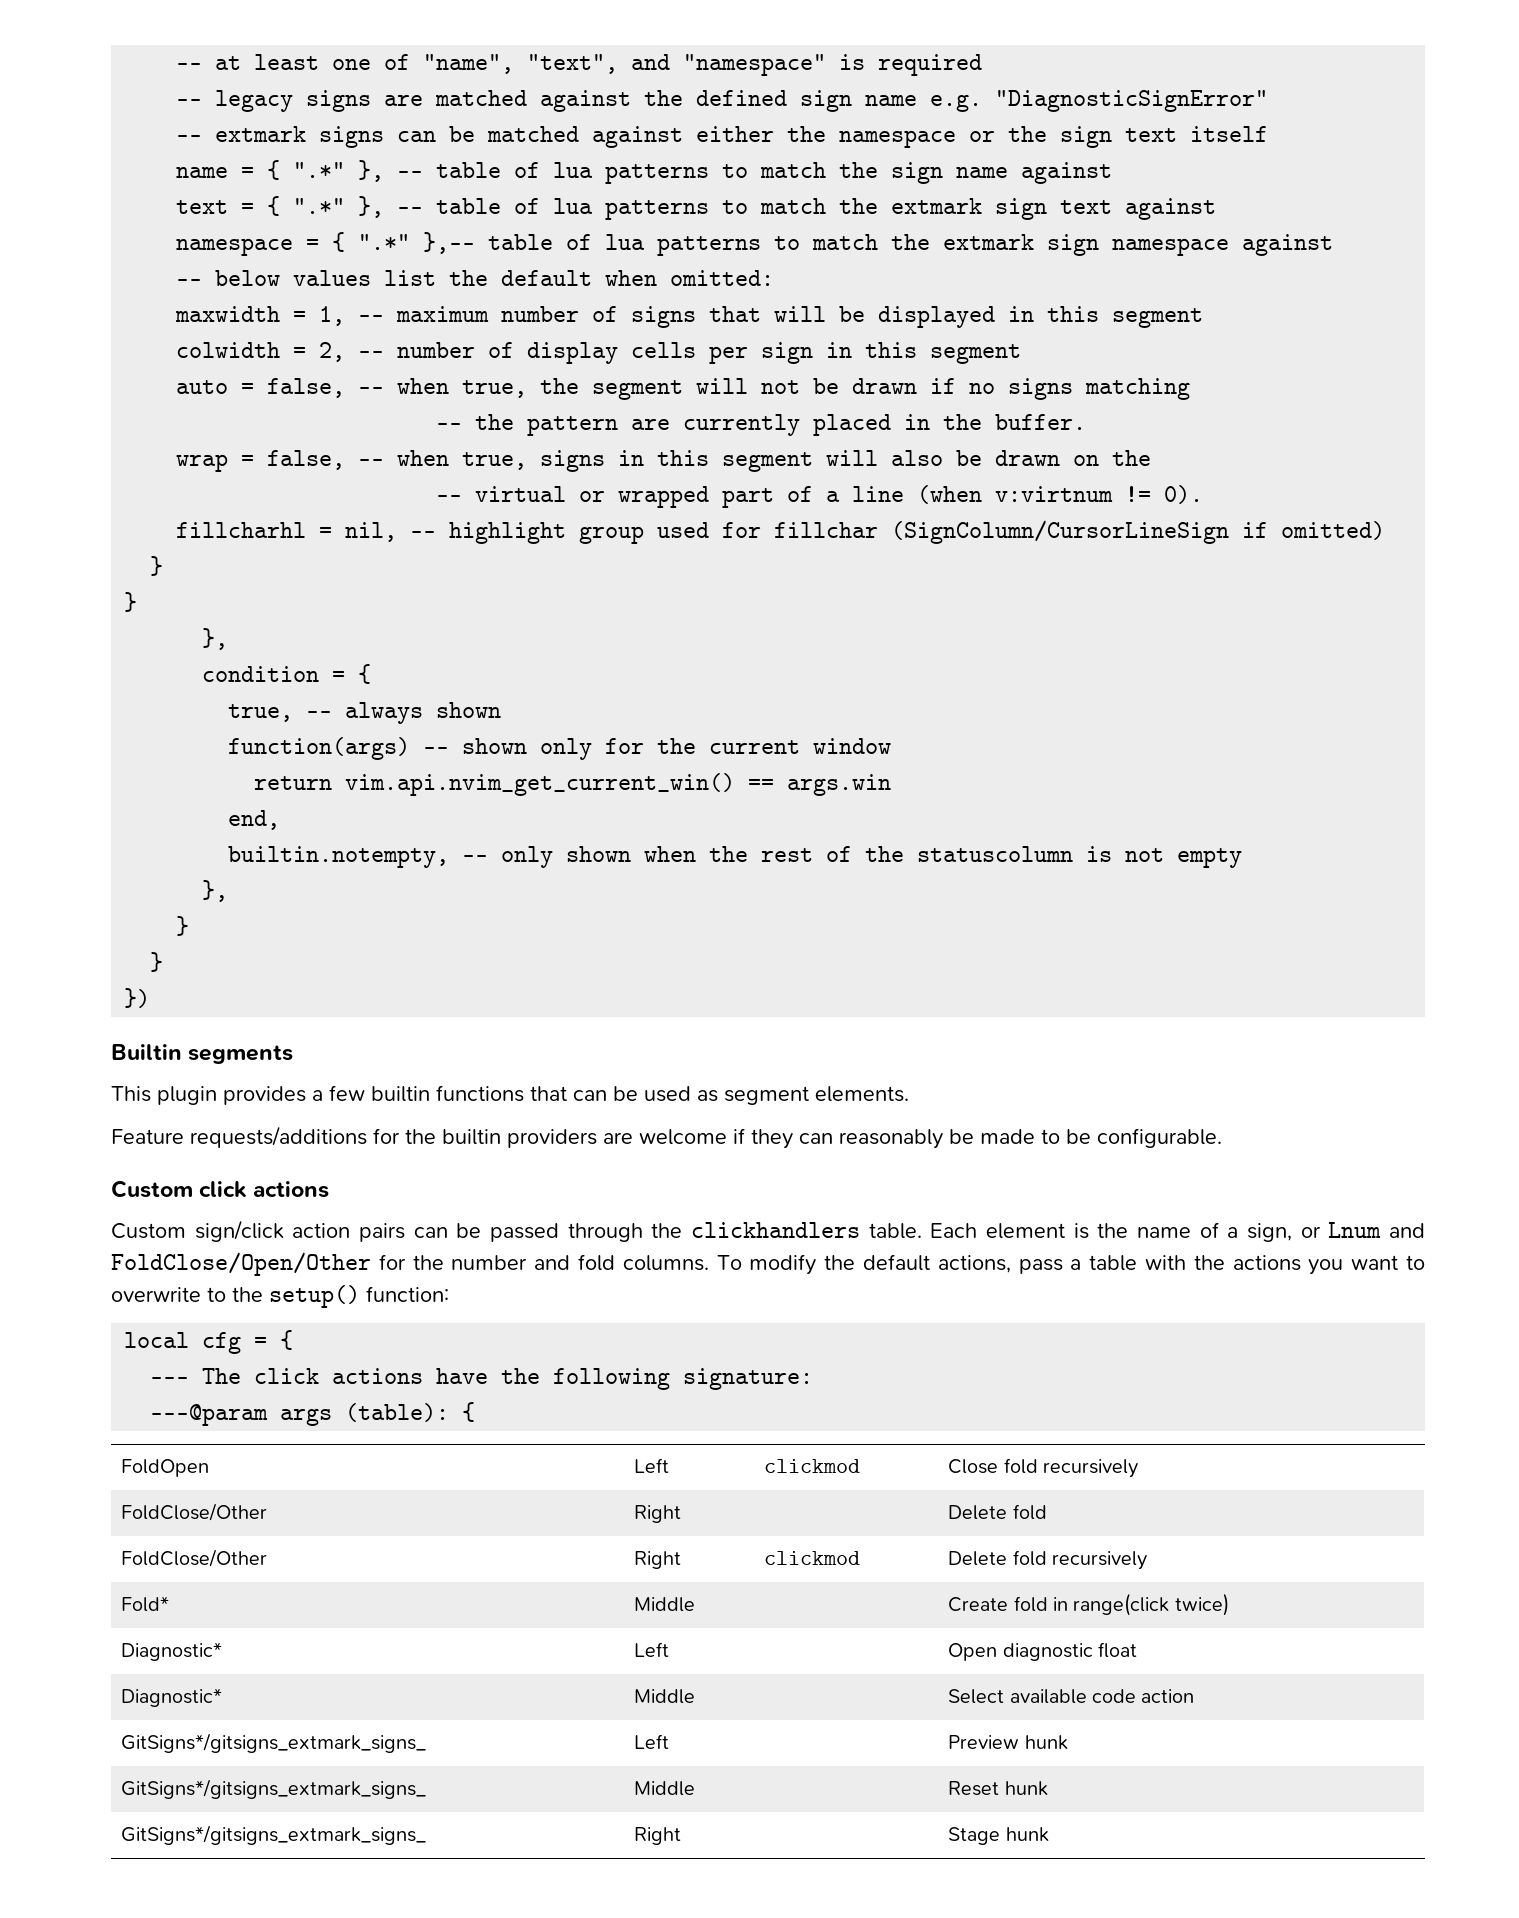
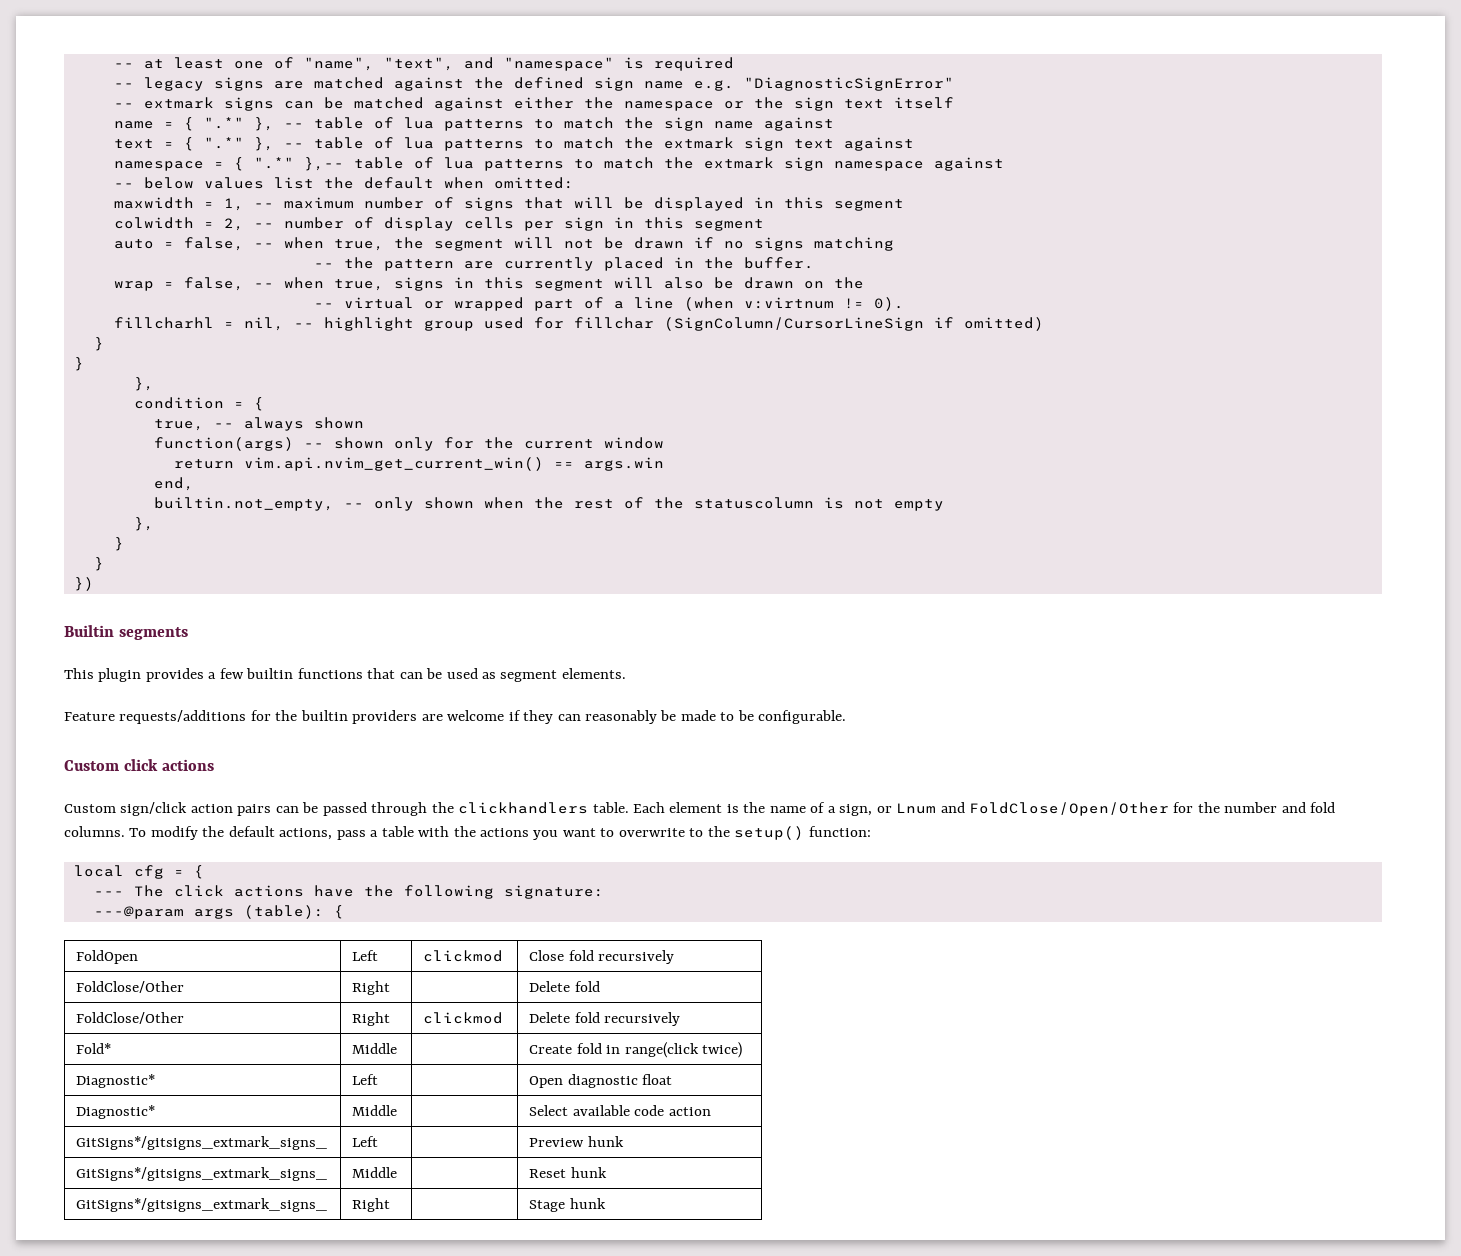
- builtin.notempty, -- only shown when the rest of the statuscolumn is not empty
+ builtin.not_empty, -- only shown when the rest of the statuscolumn is not empty

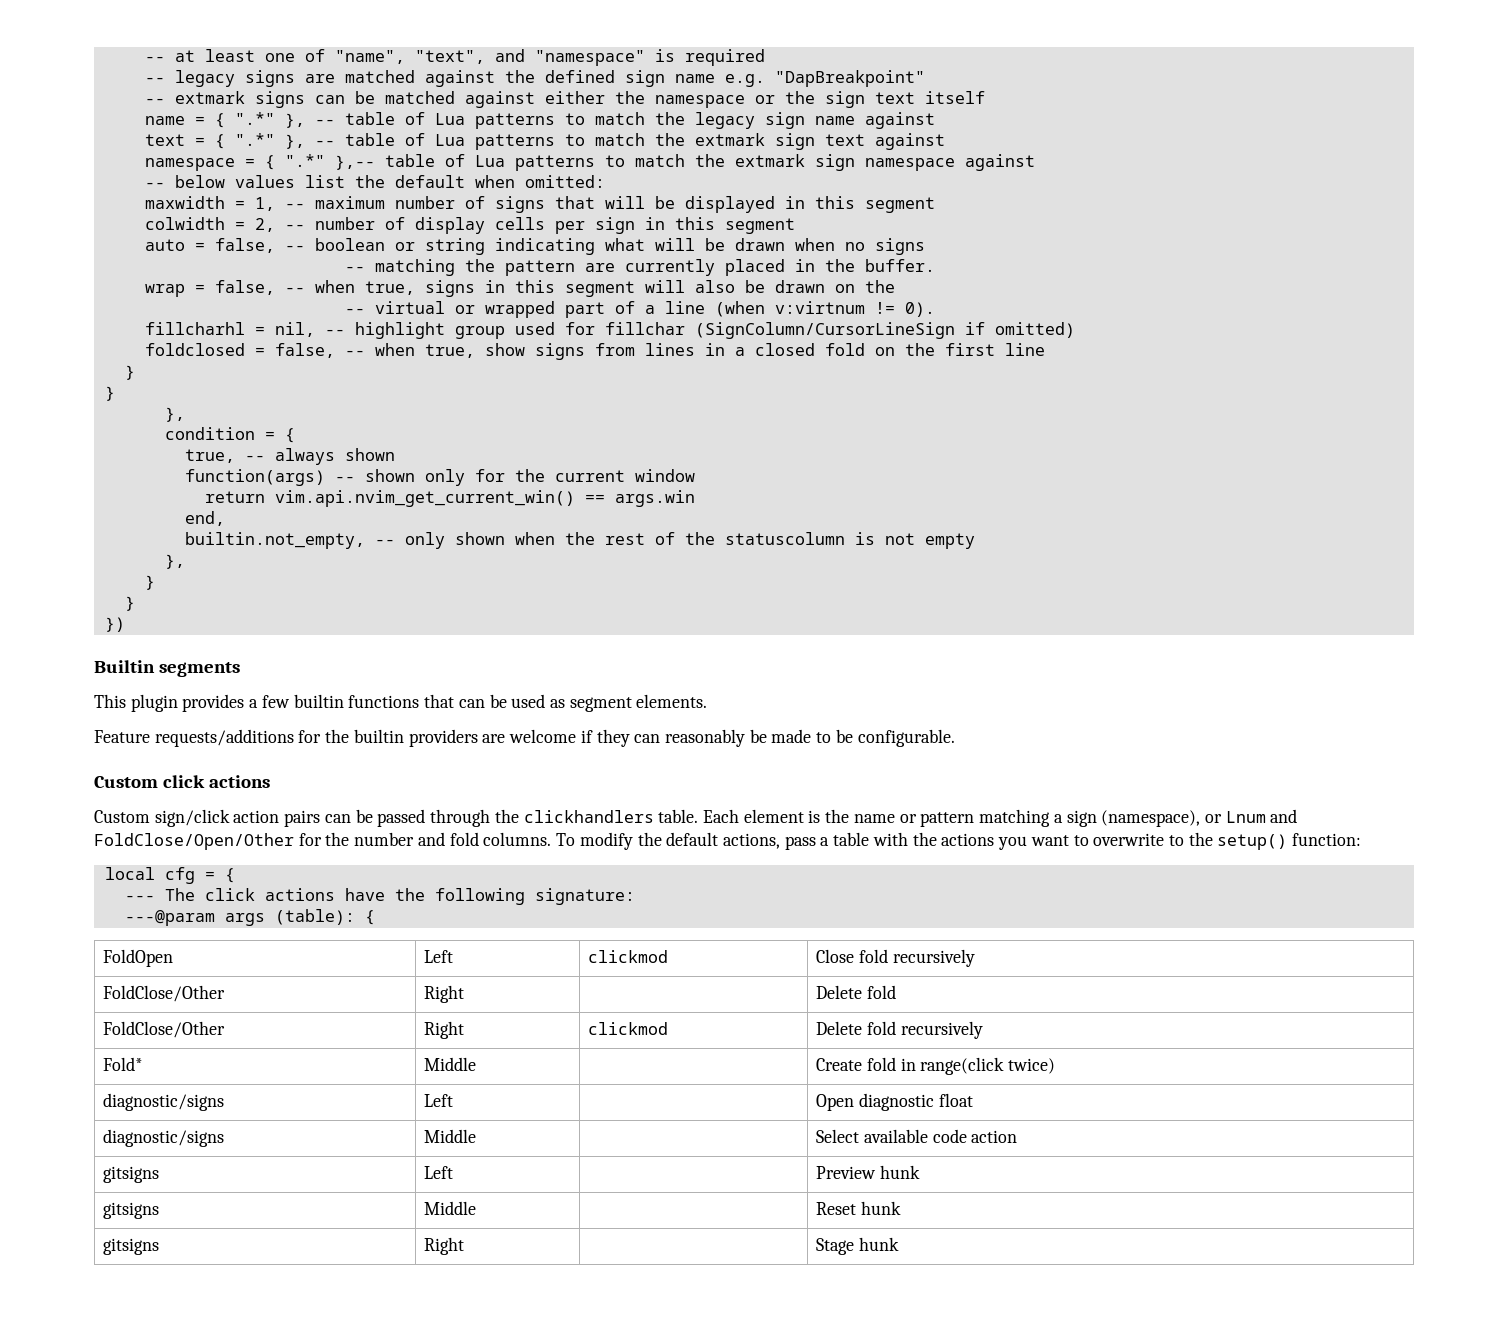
- -- legacy signs are matched against the defined sign name e.g. "DiagnosticSignError"
+ -- legacy signs are matched against the defined sign name e.g. "DapBreakpoint"
- name = { ".*" }, -- table of lua patterns to match the sign name against
+ name = { ".*" }, -- table of Lua patterns to match the legacy sign name against
- text = { ".*" }, -- table of lua patterns to match the extmark sign text against
+ text = { ".*" }, -- table of Lua patterns to match the extmark sign text against
- namespace = { ".*" },-- table of lua patterns to match the extmark sign namespace against
+ namespace = { ".*" },-- table of Lua patterns to match the extmark sign namespace against
- auto = false, -- when true, the segment will not be drawn if no signs matching
- -- the pattern are currently placed in the buffer.
+ auto = false, -- boolean or string indicating what will be drawn when no signs
+ -- matching the pattern are currently placed in the buffer.
+ foldclosed = false, -- when true, show signs from lines in a closed fold on the first line
- Each element is the name of a sign, or Lnum and FoldClose/Open/Other for the number and fold columns.
+ Each element is the name or pattern matching a sign (namespace), or Lnum and FoldClose/Open/Other for the number and fold columns.
- Diagnostic* | Left | | Open diagnostic float
+ diagnostic/signs | Left | | Open diagnostic float
- Diagnostic* | Middle | | Select available code action
+ diagnostic/signs | Middle | | Select available code action
- GitSigns*/gitsigns_extmark_signs_ | Left | | Preview hunk
+ gitsigns | Left | | Preview hunk
- GitSigns*/gitsigns_extmark_signs_ | Middle | | Reset hunk
+ gitsigns | Middle | | Reset hunk
- GitSigns*/gitsigns_extmark_signs_ | Right | | Stage hunk
+ gitsigns | Right | | Stage hunk

